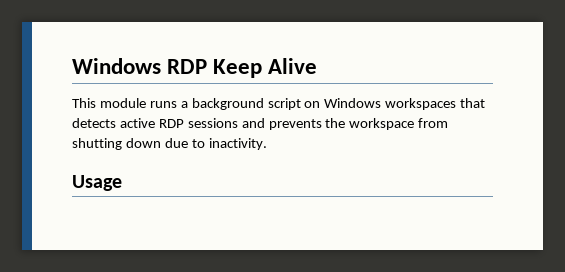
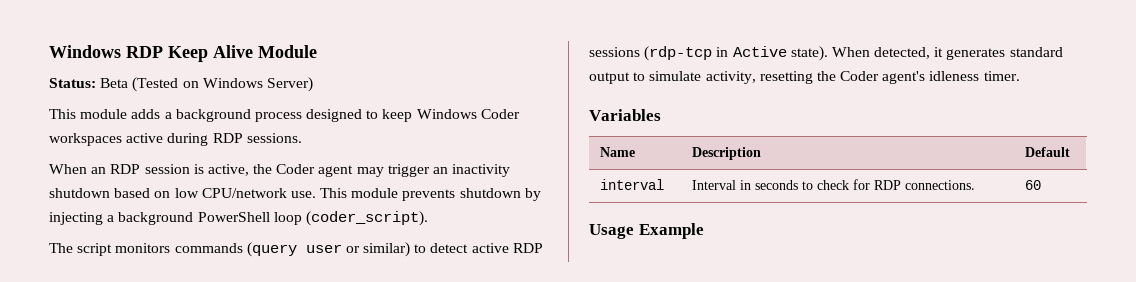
- Windows RDP Keep Alive
- This module runs a background script on Windows workspaces that detects active RDP sessions and prevents the workspace from shutting down due to inactivity.
+ Windows RDP Keep Alive Module
+ Status: Beta (Tested on Windows Server)
+ This module adds a background process designed to keep Windows Coder workspaces active during RDP sessions.
+ When an RDP session is active, the Coder agent may trigger an inactivity shutdown based on low CPU/network use. This module prevents shutdown by injecting a background PowerShell loop (coder_script).
+ The script monitors commands (query user or similar) to detect active RDP sessions (rdp-tcp in Active state). When detected, it generates standard output to simulate activity, resetting the Coder agent's idleness timer.
+ Variables
+ Name | Description | Default
+ interval | Interval in seconds to check for RDP connections. | 60
- Usage
+ Usage Example

